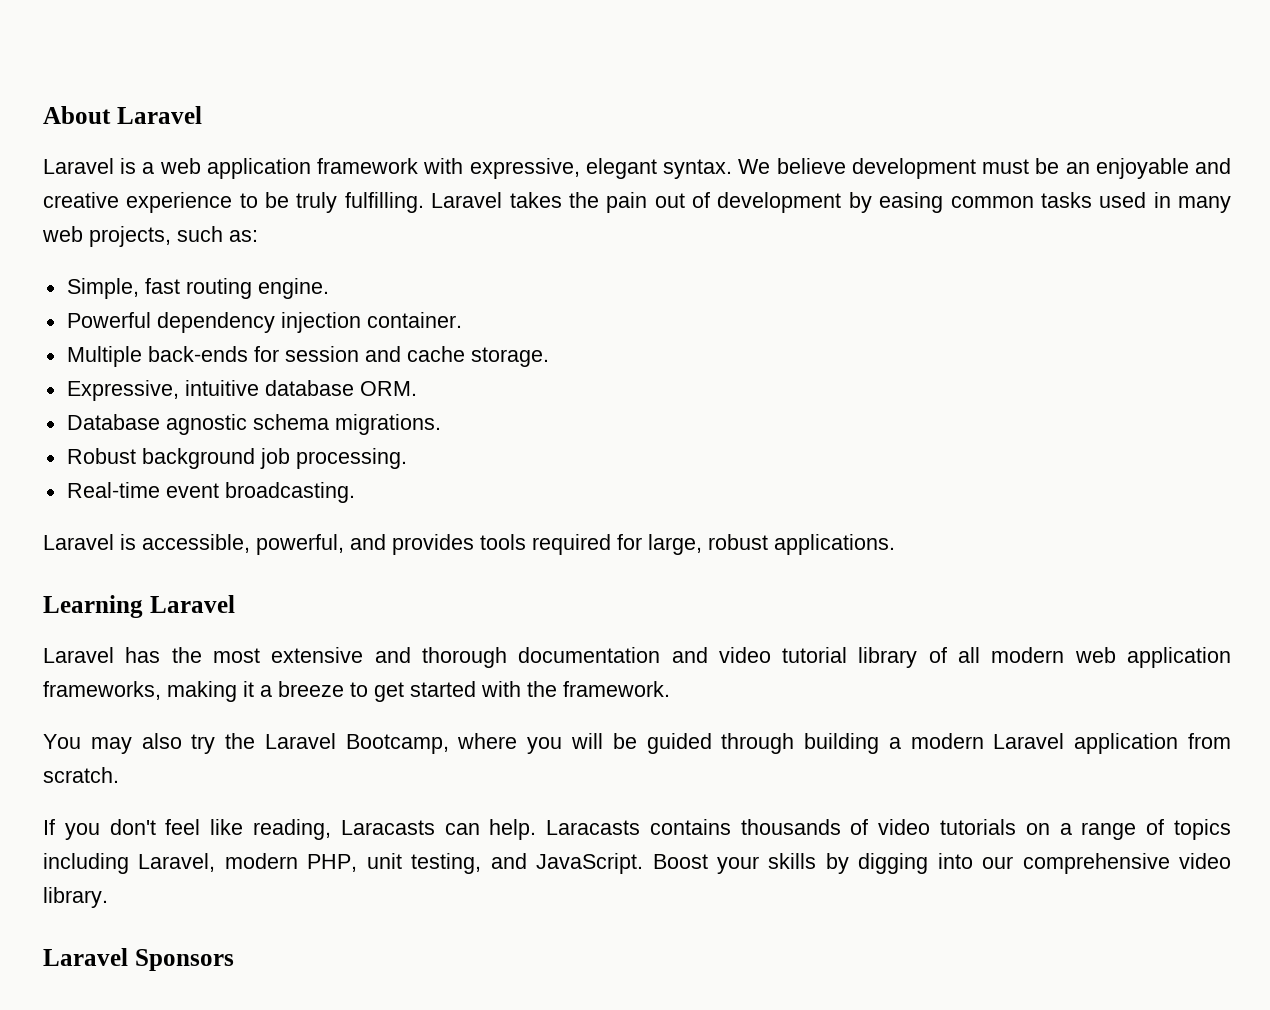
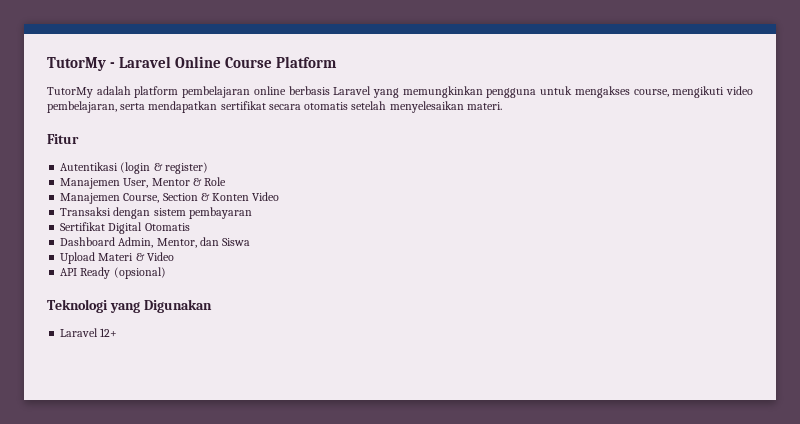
- About Laravel
- Laravel is a web application framework with expressive, elegant syntax. We believe development must be an enjoyable and creative experience to be truly fulfilling. Laravel takes the pain out of development by easing common tasks used in many web projects, such as:
- Simple, fast routing engine.
- Powerful dependency injection container.
- Multiple back-ends for session and cache storage.
- Expressive, intuitive database ORM.
- Database agnostic schema migrations.
- Robust background job processing.
- Real-time event broadcasting.
- Laravel is accessible, powerful, and provides tools required for large, robust applications.
- Learning Laravel
- Laravel has the most extensive and thorough documentation and video tutorial library of all modern web application frameworks, making it a breeze to get started with the framework.
- You may also try the Laravel Bootcamp, where you will be guided through building a modern Laravel application from scratch.
- If you don't feel like reading, Laracasts can help. Laracasts contains thousands of video tutorials on a range of topics including Laravel, modern PHP, unit testing, and JavaScript. Boost your skills by digging into our comprehensive video library.
- Laravel Sponsors
+ TutorMy - Laravel Online Course Platform
+ TutorMy adalah platform pembelajaran online berbasis Laravel yang memungkinkan pengguna untuk mengakses course, mengikuti video pembelajaran, serta mendapatkan sertifikat secara otomatis setelah menyelesaikan materi.
+ Fitur
+ Autentikasi (login & register)
+ Manajemen User, Mentor & Role
+ Manajemen Course, Section & Konten Video
+ Transaksi dengan sistem pembayaran
+ Sertifikat Digital Otomatis
+ Dashboard Admin, Mentor, dan Siswa
+ Upload Materi & Video
+ API Ready (opsional)
+ Teknologi yang Digunakan
+ Laravel 12+

